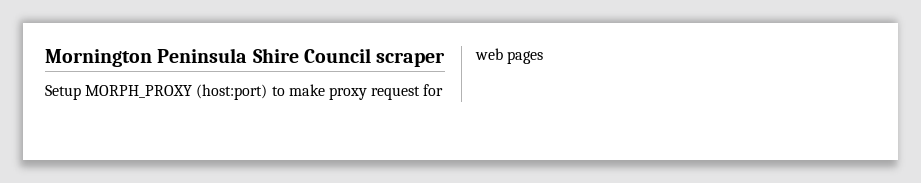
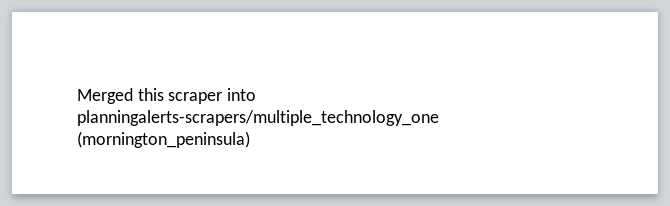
- Mornington Peninsula Shire Council scraper
- Setup MORPH_PROXY (host:port) to make proxy request for web pages
+ Merged this scraper into planningalerts-scrapers/multiple_technology_one (mornington_peninsula)

